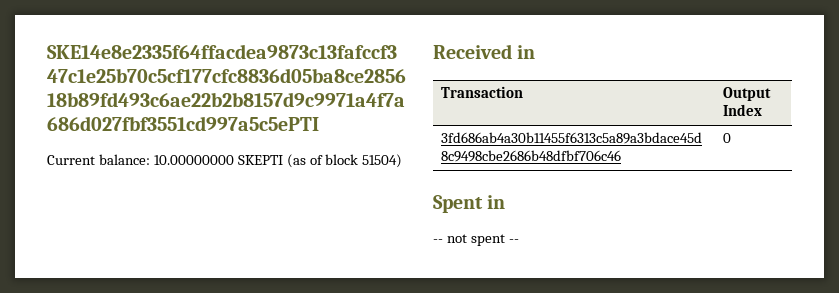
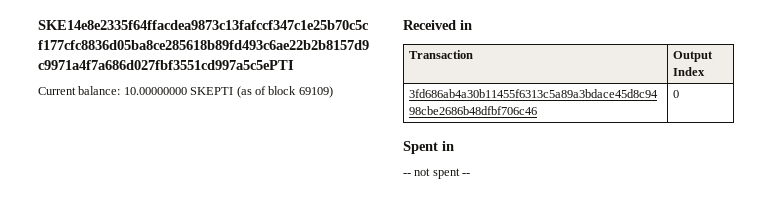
- Current balance: 10.00000000 SKEPTI (as of block 51504)
+ Current balance: 10.00000000 SKEPTI (as of block 69109)

